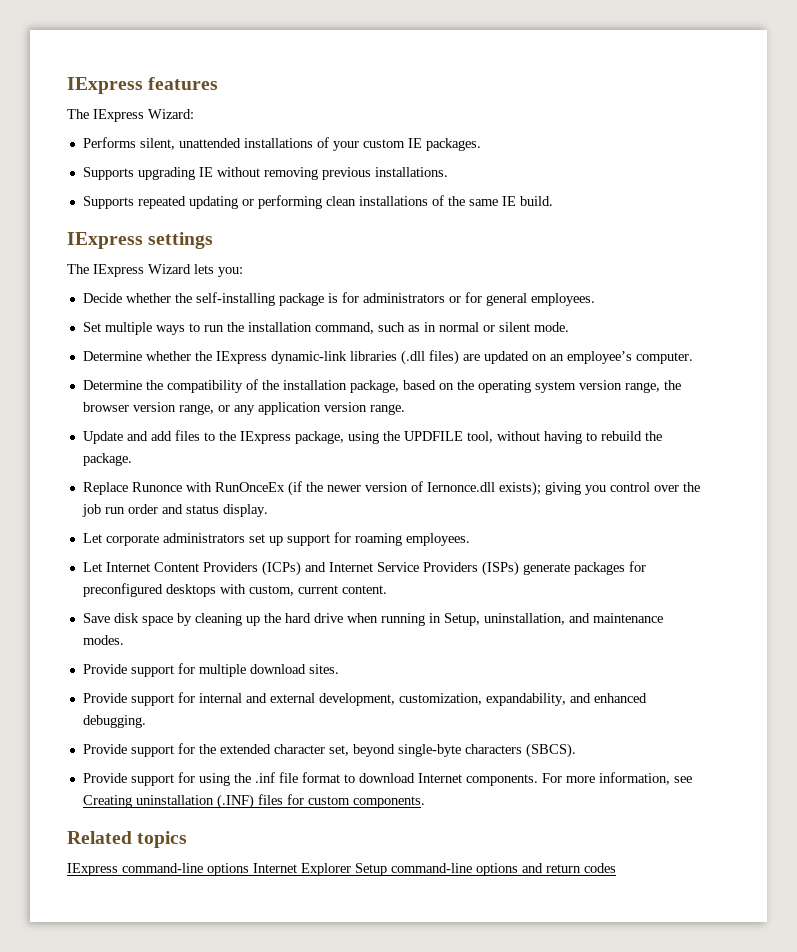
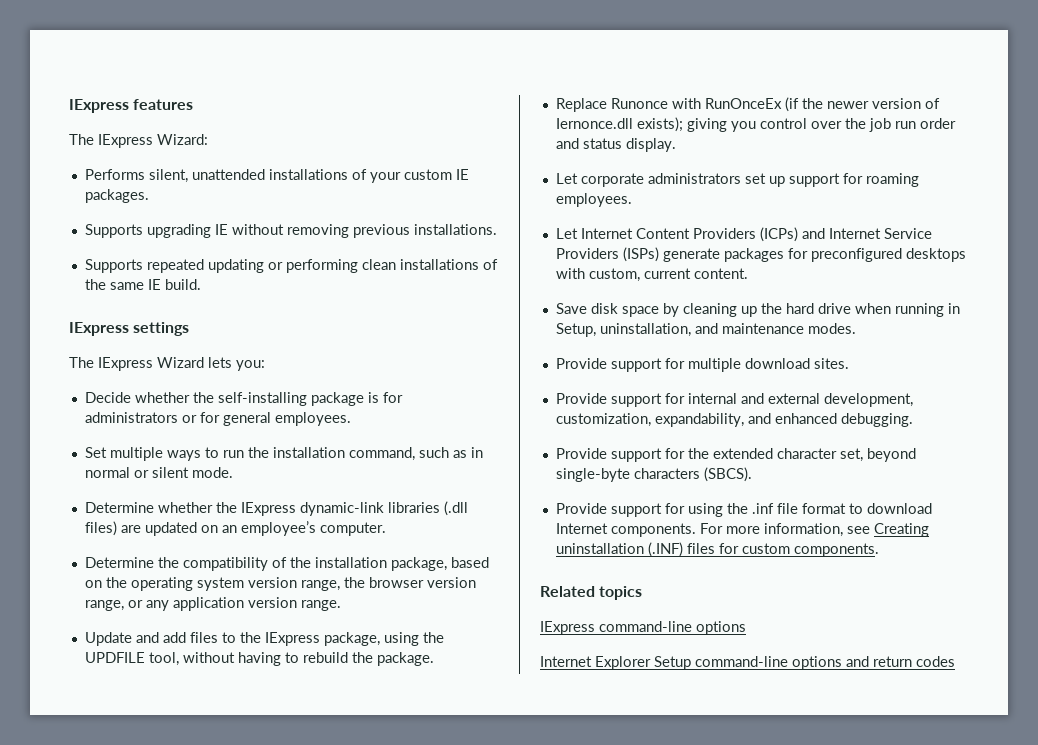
- IExpress command-line options Internet Explorer Setup command-line options and return codes
+ IExpress command-line options
+ Internet Explorer Setup command-line options and return codes

